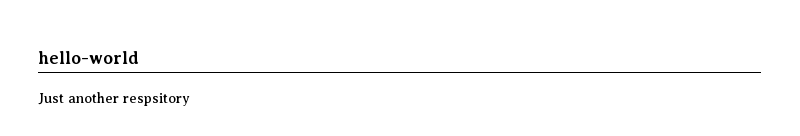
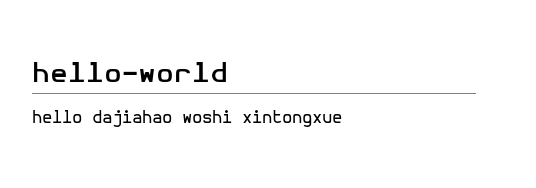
- Just another respsitory
+ hello dajiahao woshi xintongxue

